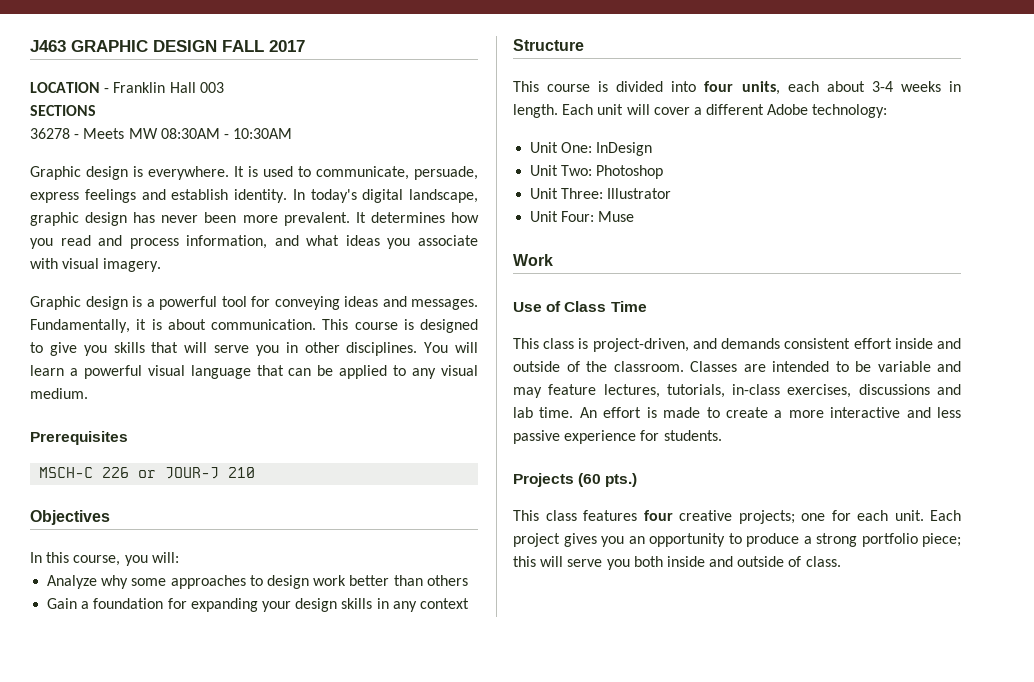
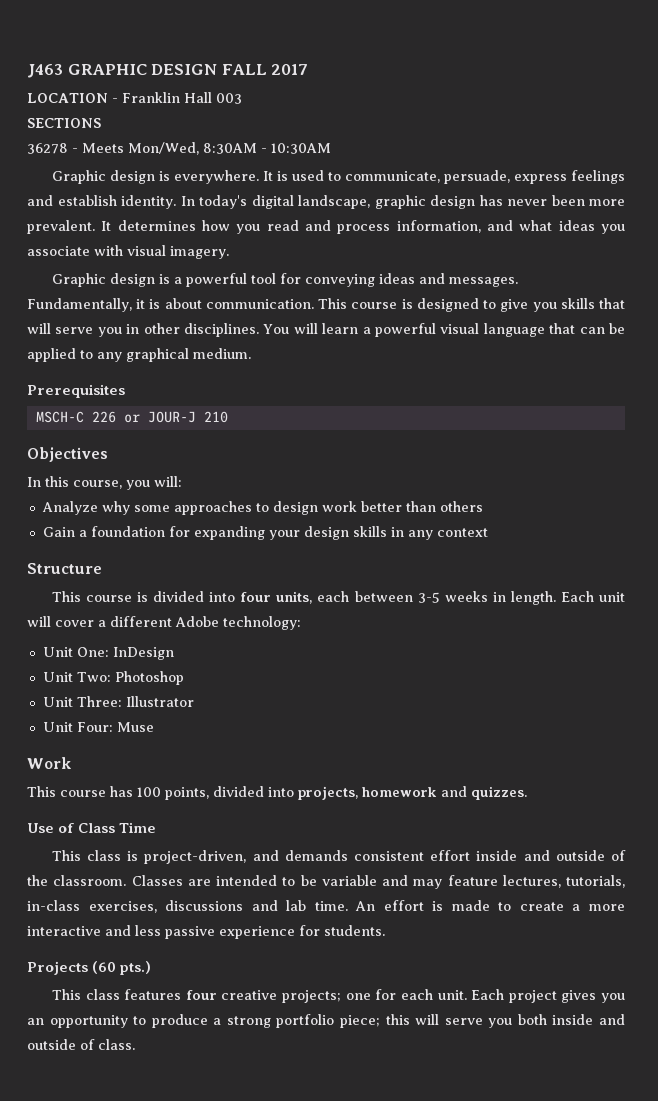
- 36278 - Meets MW 08:30AM - 10:30AM
+ 36278 - Meets Mon/Wed, 8:30AM - 10:30AM
- You will learn a powerful visual language that can be applied to any visual medium.
+ You will learn a powerful visual language that can be applied to any graphical medium.
- This course is divided into four units, each about 3-4 weeks in length.
+ This course is divided into four units, each between 3-5 weeks in length.
+ This course has 100 points, divided into projects, homework and quizzes.

